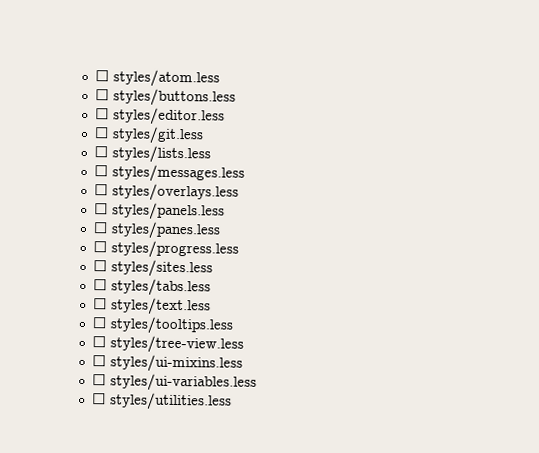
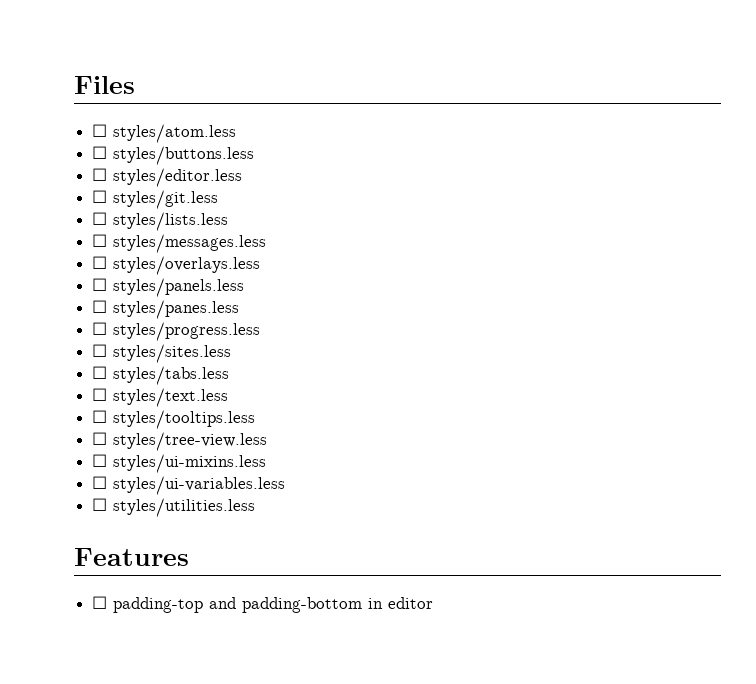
+ Files
+ Features
+ ☐ padding-top and padding-bottom in editor

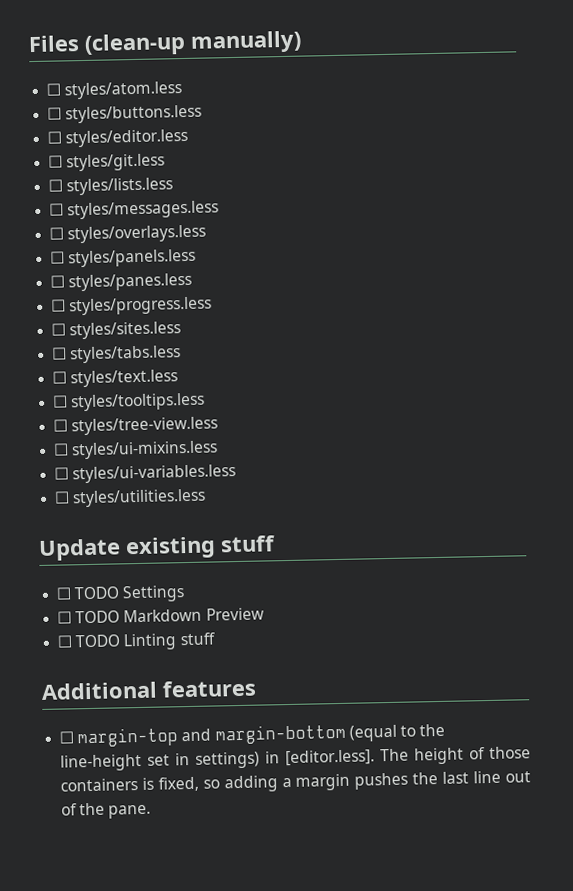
- Files
+ Files (clean-up manually)
- Features
- ☐ padding-top and padding-bottom in editor
+ Update existing stuff
+ ☐ TODO Settings
+ ☐ TODO Markdown Preview
+ ☐ TODO Linting stuff
+ Additional features
+ ☐ margin-top and margin-bottom (equal to the line-height set in settings) in [editor.less]. The height of those containers is fixed, so adding a margin pushes the last line out of the pane.

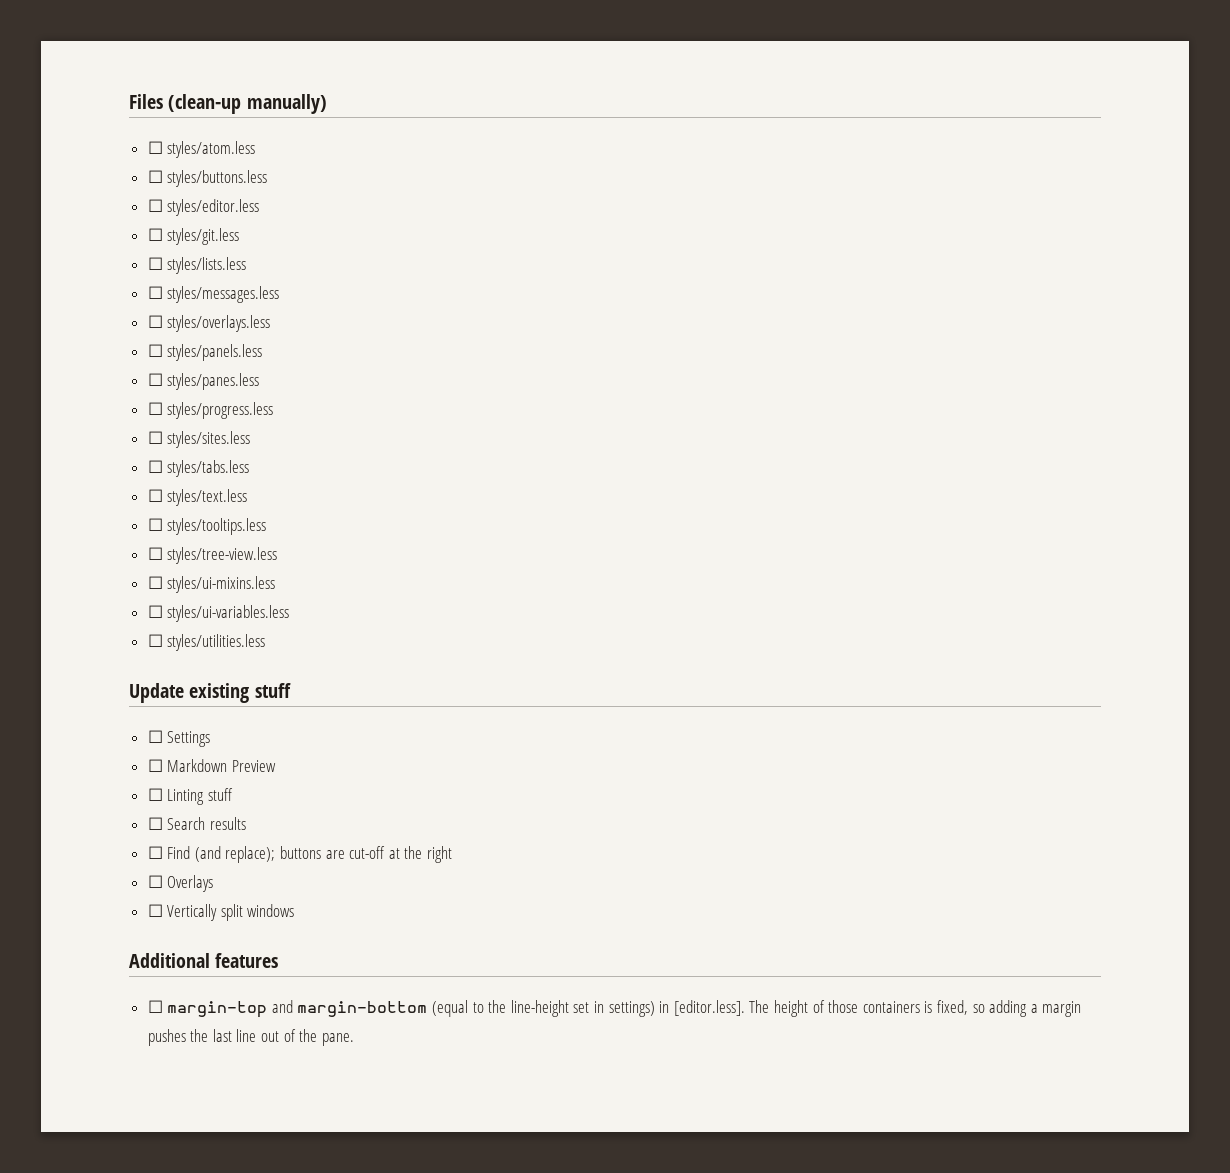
- ☐ TODO Settings
+ ☐ Settings
- ☐ TODO Markdown Preview
+ ☐ Markdown Preview
- ☐ TODO Linting stuff
+ ☐ Linting stuff
+ ☐ Search results
+ ☐ Find (and replace); buttons are cut-off at the right
+ ☐ Overlays
+ ☐ Vertically split windows

